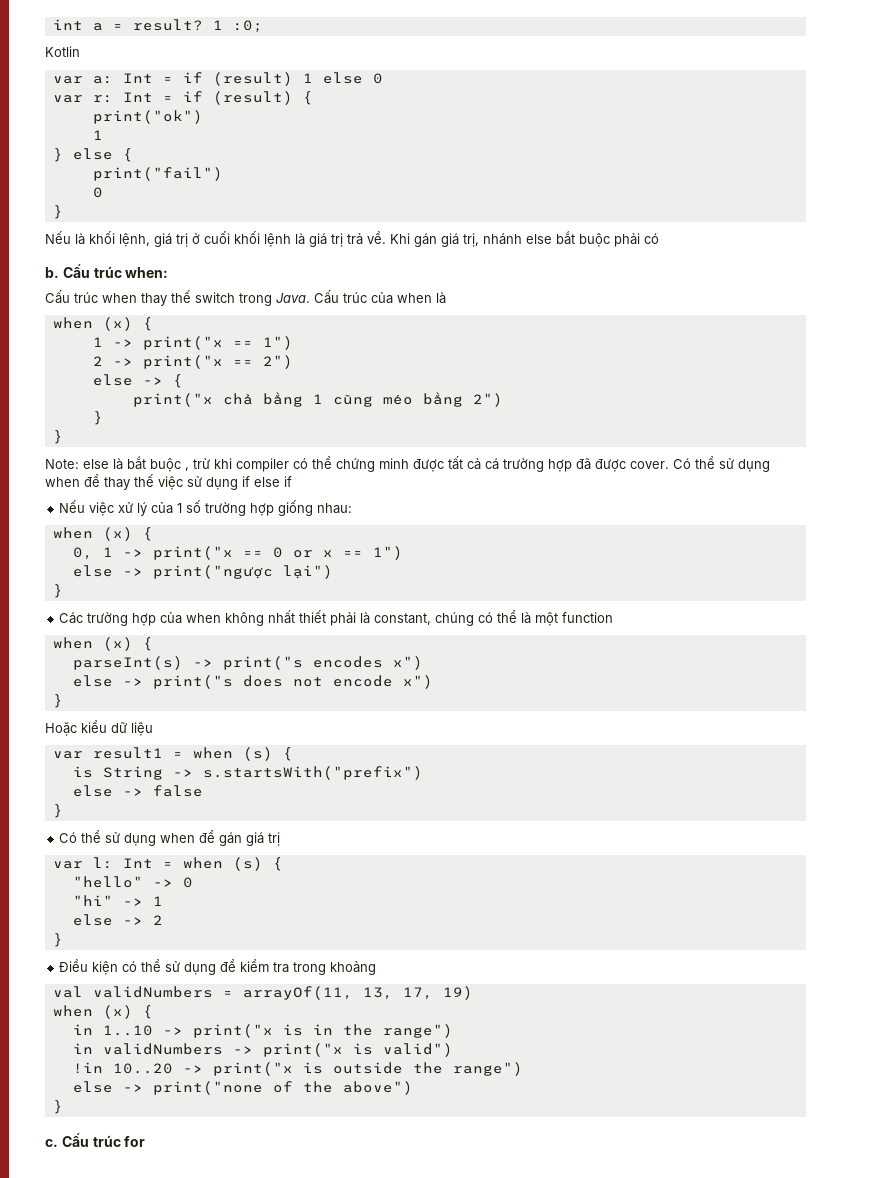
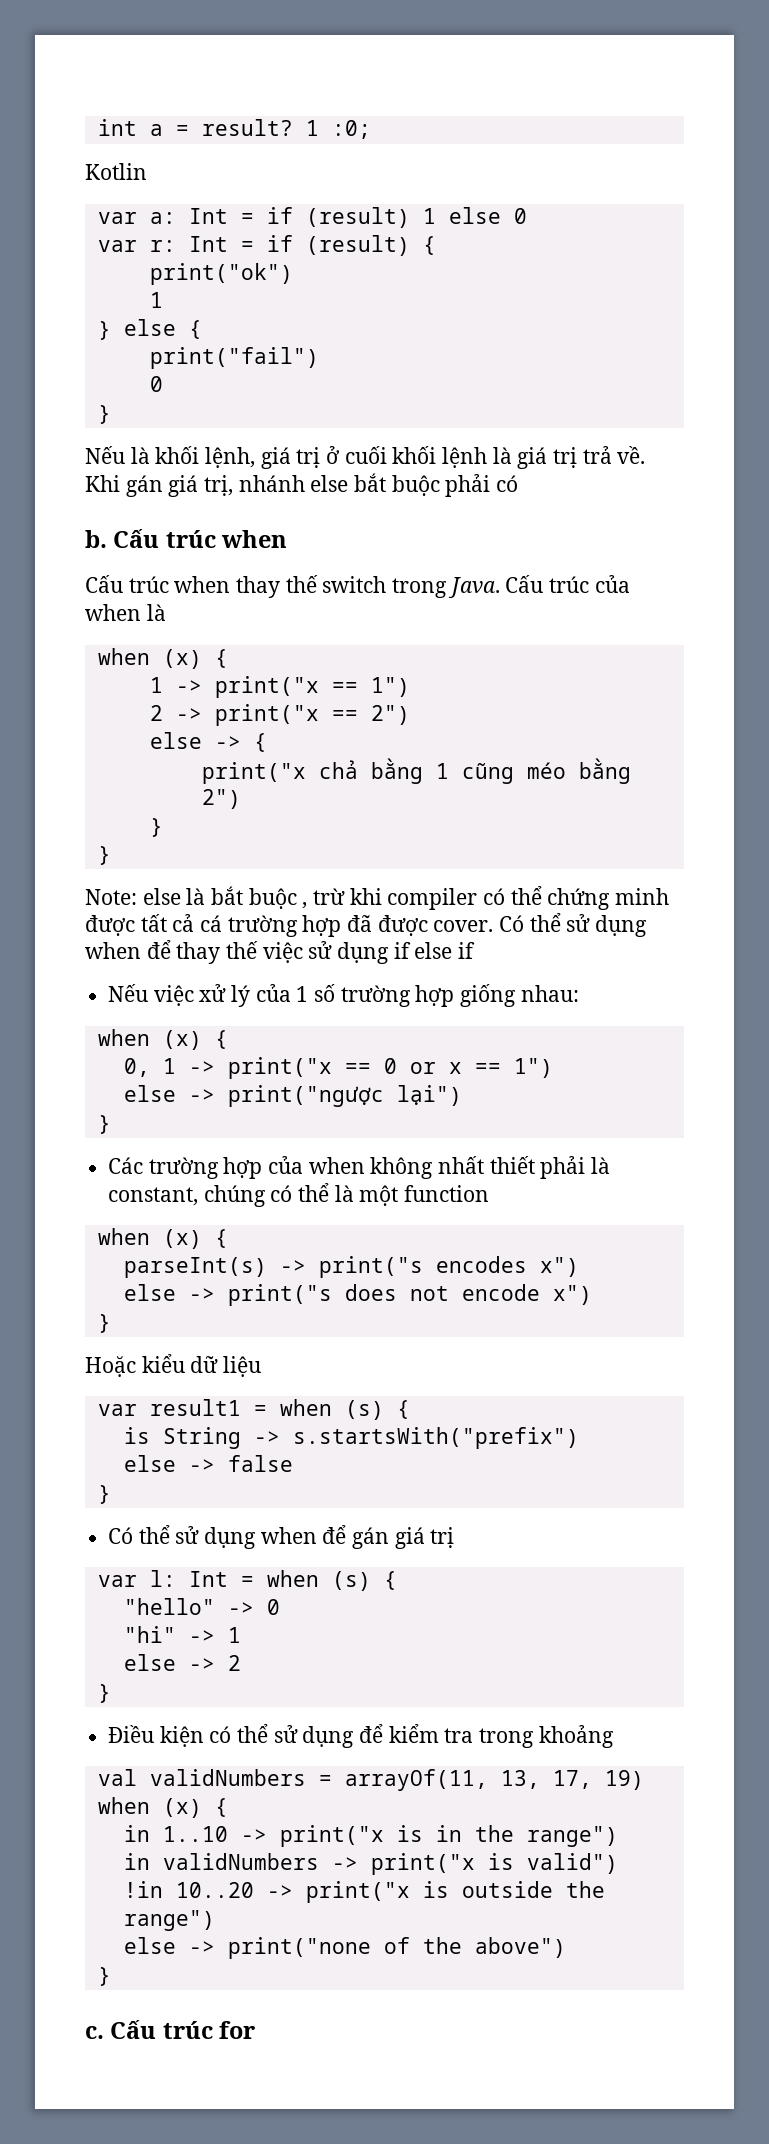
- b. Cấu trúc when:
+ b. Cấu trúc when

